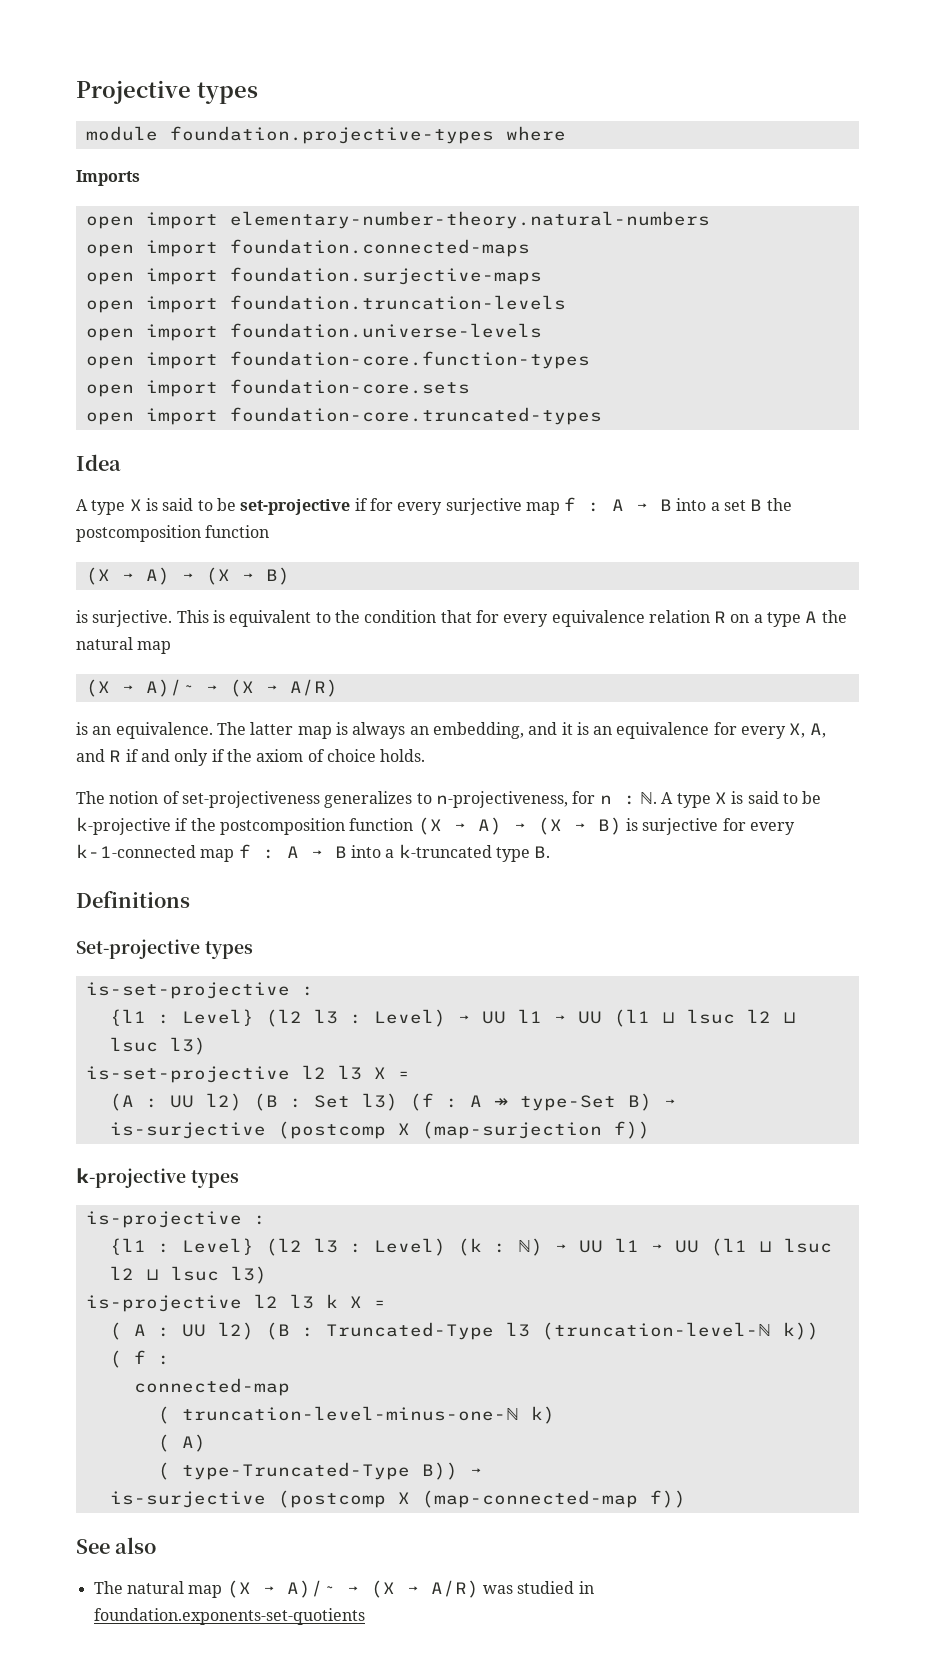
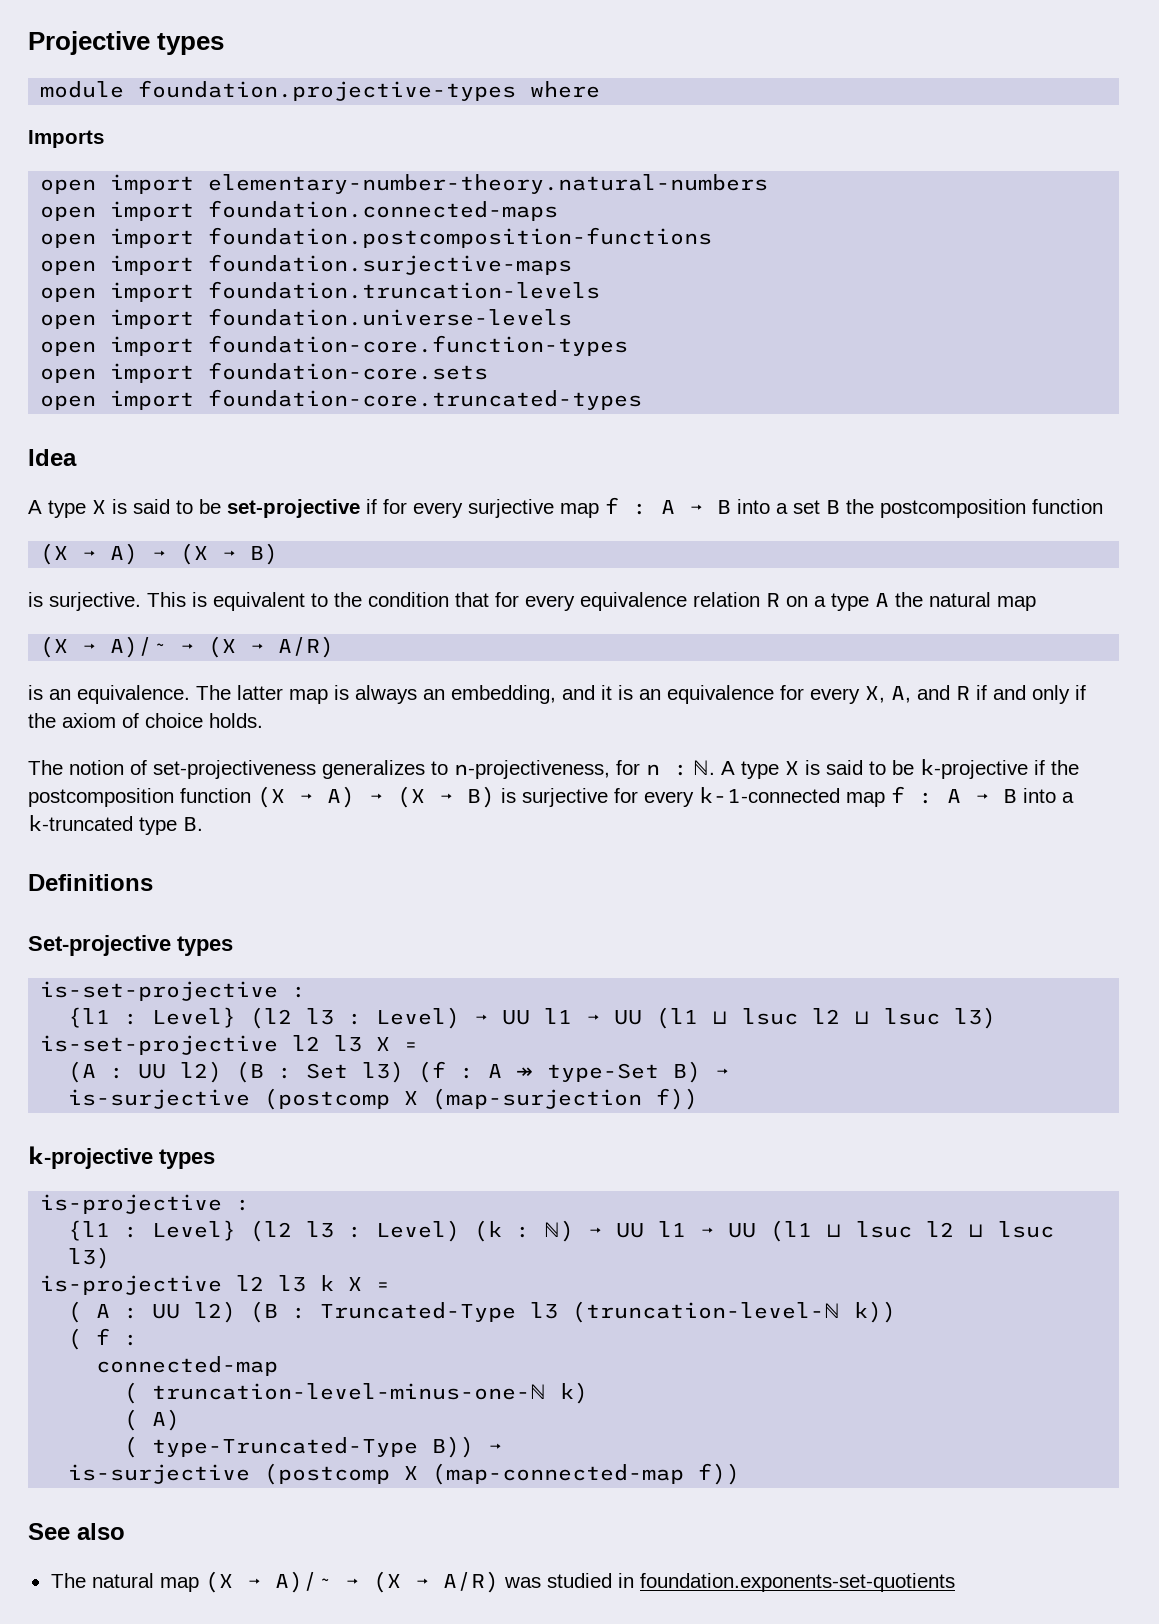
+ open import foundation.postcomposition-functions

